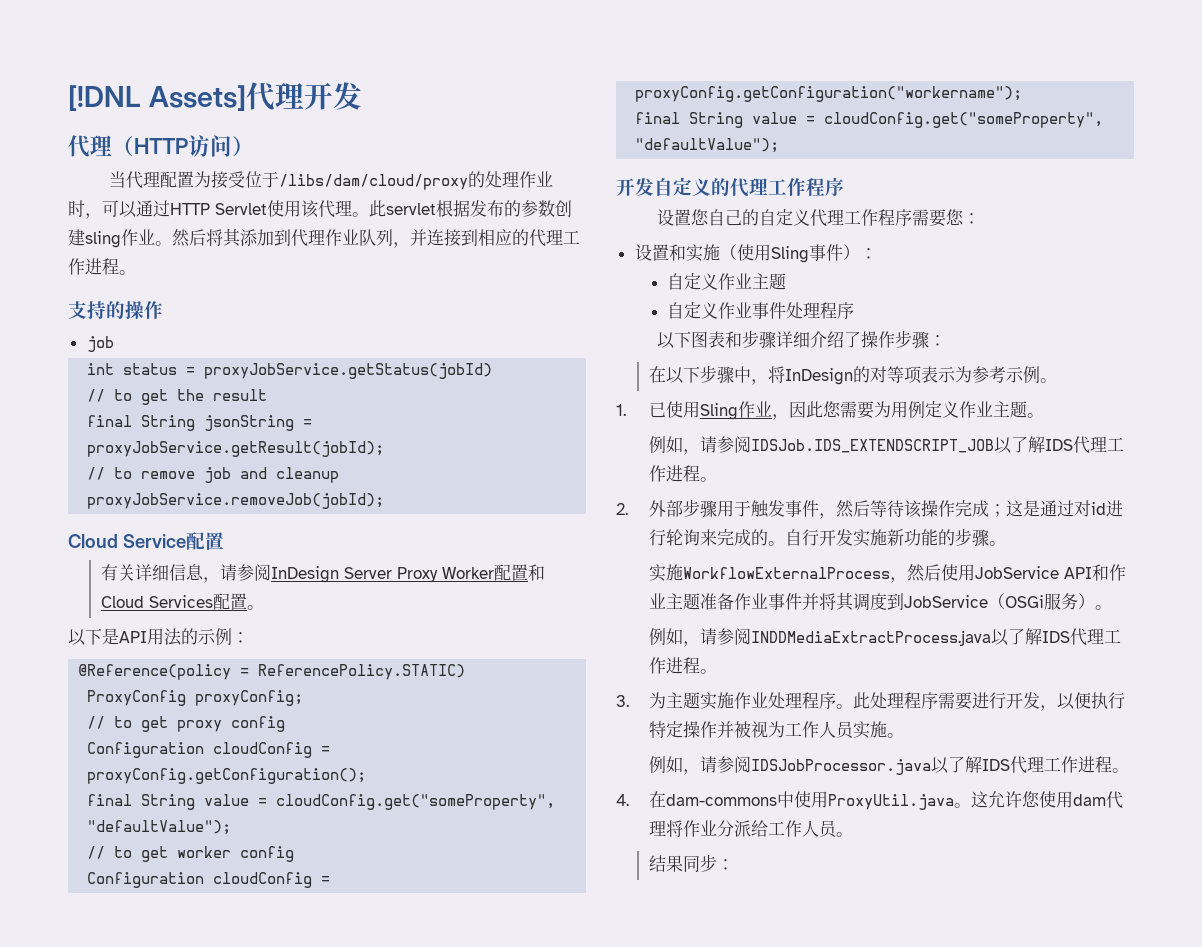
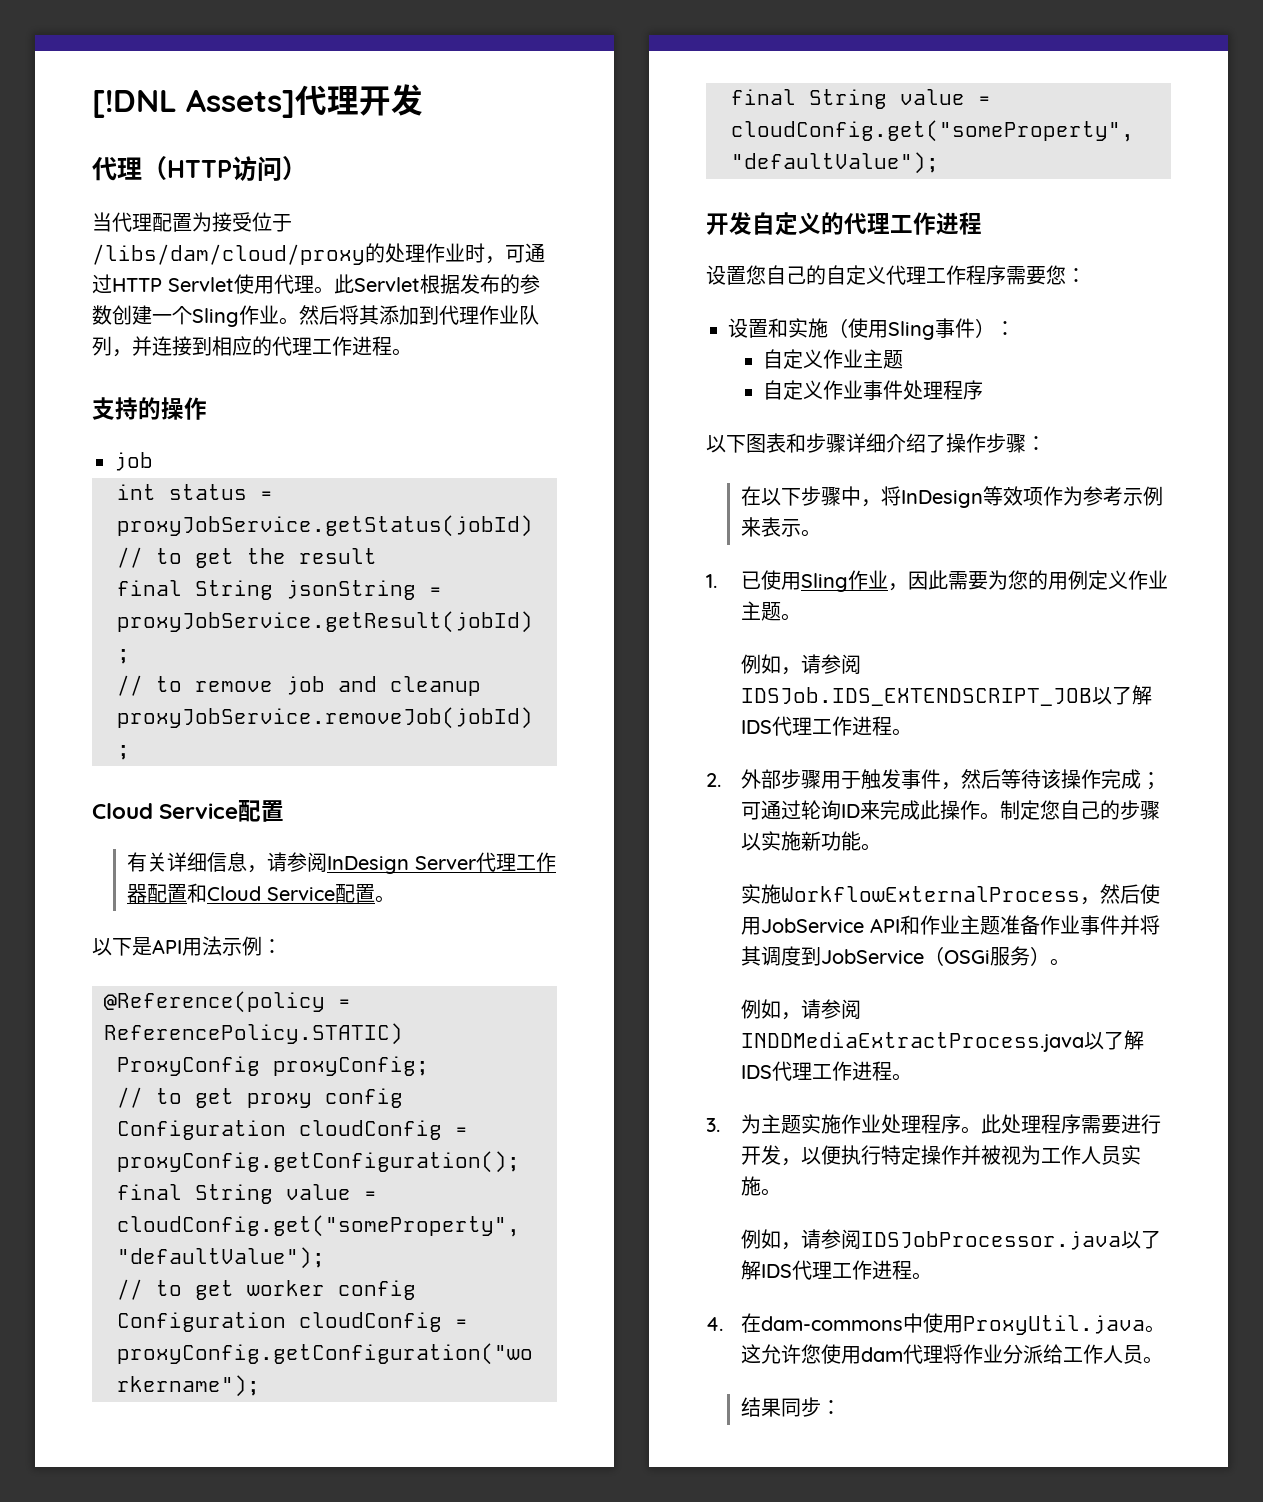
- 当代理配置为接受位于/libs/dam/cloud/proxy的处理作业时，可以通过HTTP Servlet使用该代理。
+ 当代理配置为接受位于/libs/dam/cloud/proxy的处理作业时，可通过HTTP Servlet使用代理。
- 此servlet根据发布的参数创建sling作业。
+ 此Servlet根据发布的参数创建一个Sling作业。
- 有关详细信息，请参阅InDesign Server Proxy Worker配置和Cloud Services配置。
+ 有关详细信息，请参阅InDesign Server代理工作器配置和Cloud Service配置。
- 以下是API用法的示例：
+ 以下是API用法示例：
- 开发自定义的代理工作程序
+ 开发自定义的代理工作进程
- 在以下步骤中，将InDesign的对等项表示为参考示例。
+ 在以下步骤中，将InDesign等效项作为参考示例来表示。
- 1.已使用Sling作业，因此您需要为用例定义作业主题。
+ 1.已使用Sling作业，因此需要为您的用例定义作业主题。
- 2.外部步骤用于触发事件，然后等待该操作完成；这是通过对id进行轮询来完成的。自行开发实施新功能的步骤。
+ 2.外部步骤用于触发事件，然后等待该操作完成；可通过轮询ID来完成此操作。制定您自己的步骤以实施新功能。

